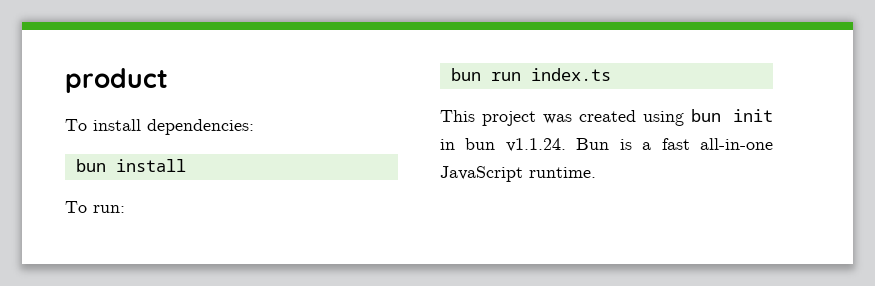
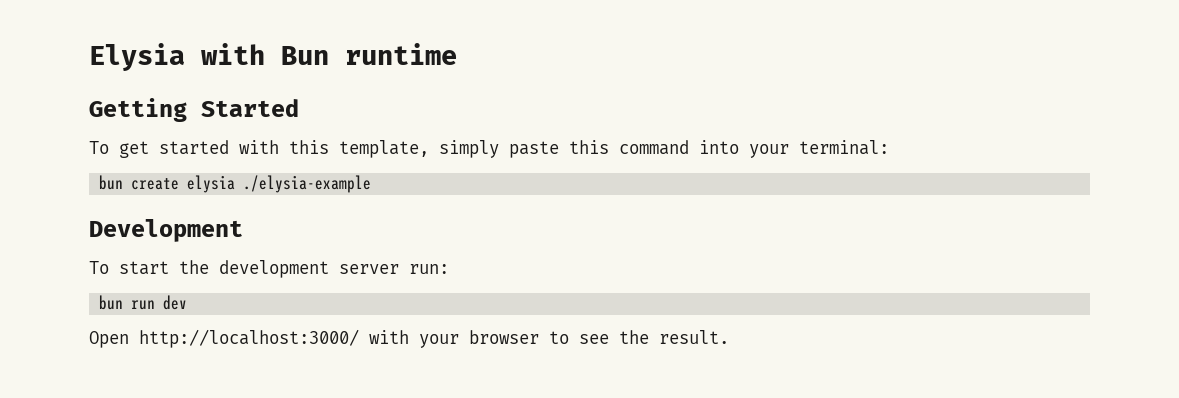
- product
- To install dependencies:
- bun install
- To run:
- bun run index.ts
- This project was created using bun init in bun v1.1.24. Bun is a fast all-in-one JavaScript runtime.
+ Elysia with Bun runtime
+ Getting Started
+ To get started with this template, simply paste this command into your terminal:
+ bun create elysia ./elysia-example
+ Development
+ To start the development server run:
+ bun run dev
+ Open http://localhost:3000/ with your browser to see the result.

